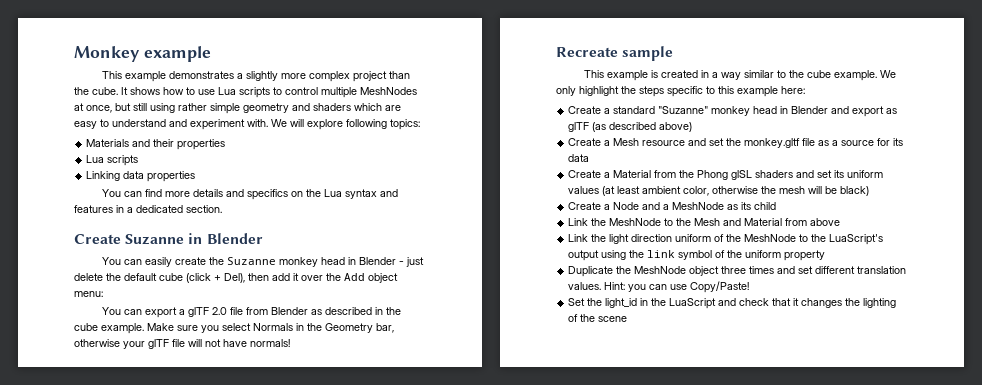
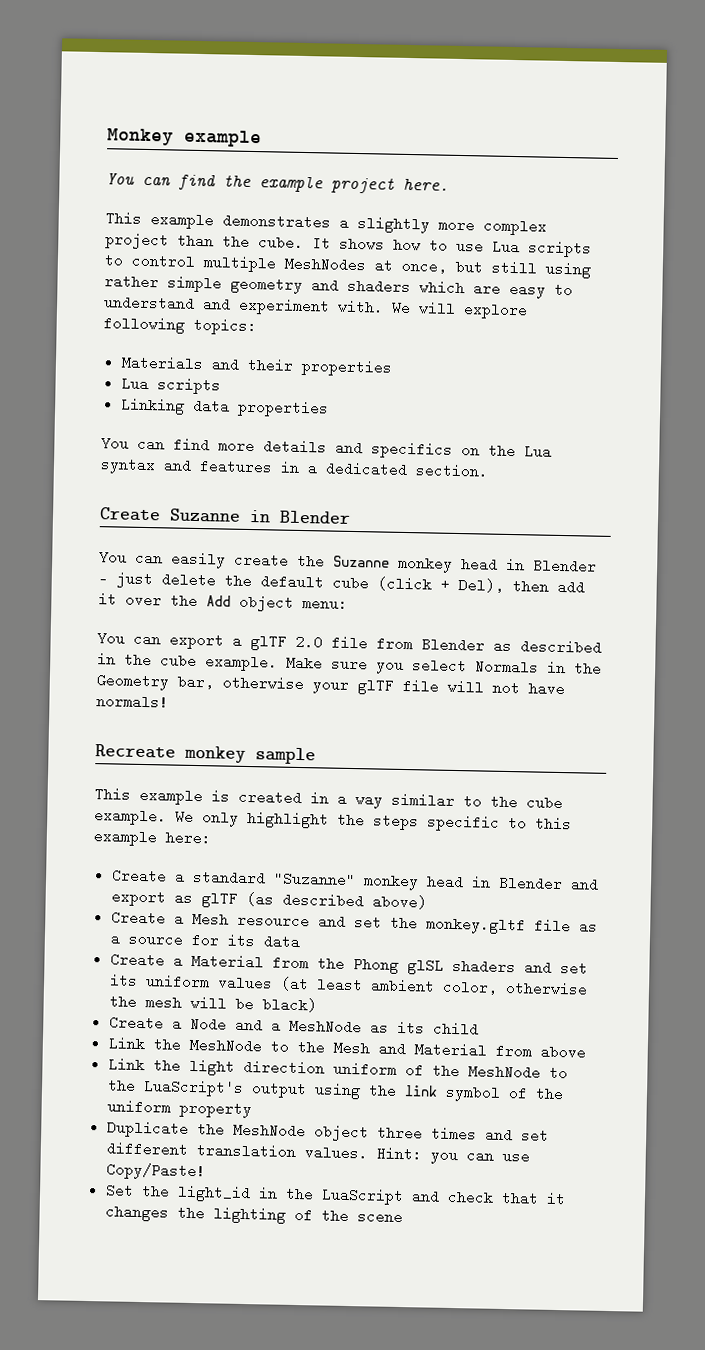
+ You can find the example project here.
- Recreate sample
+ Recreate monkey sample

